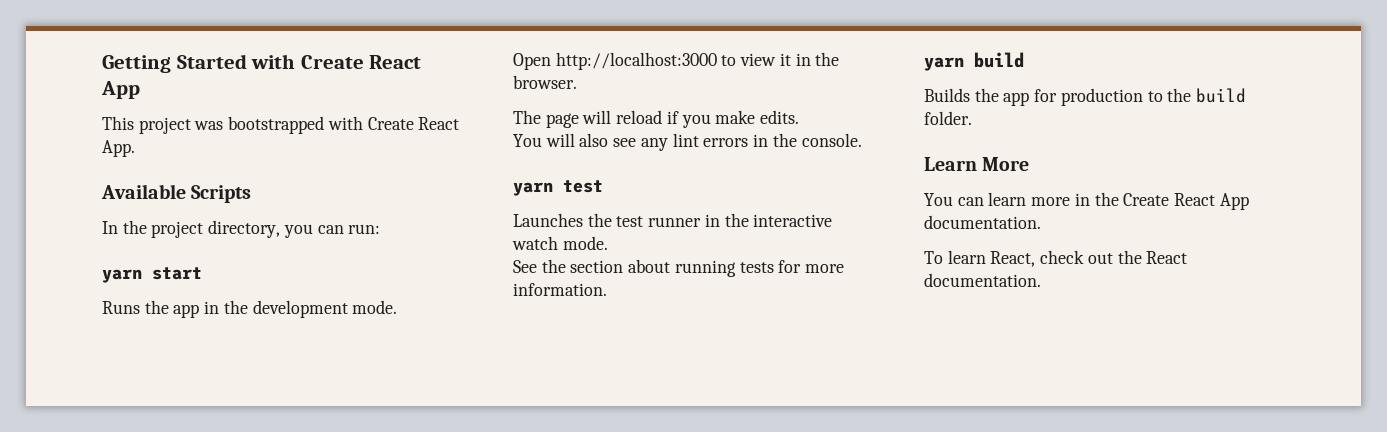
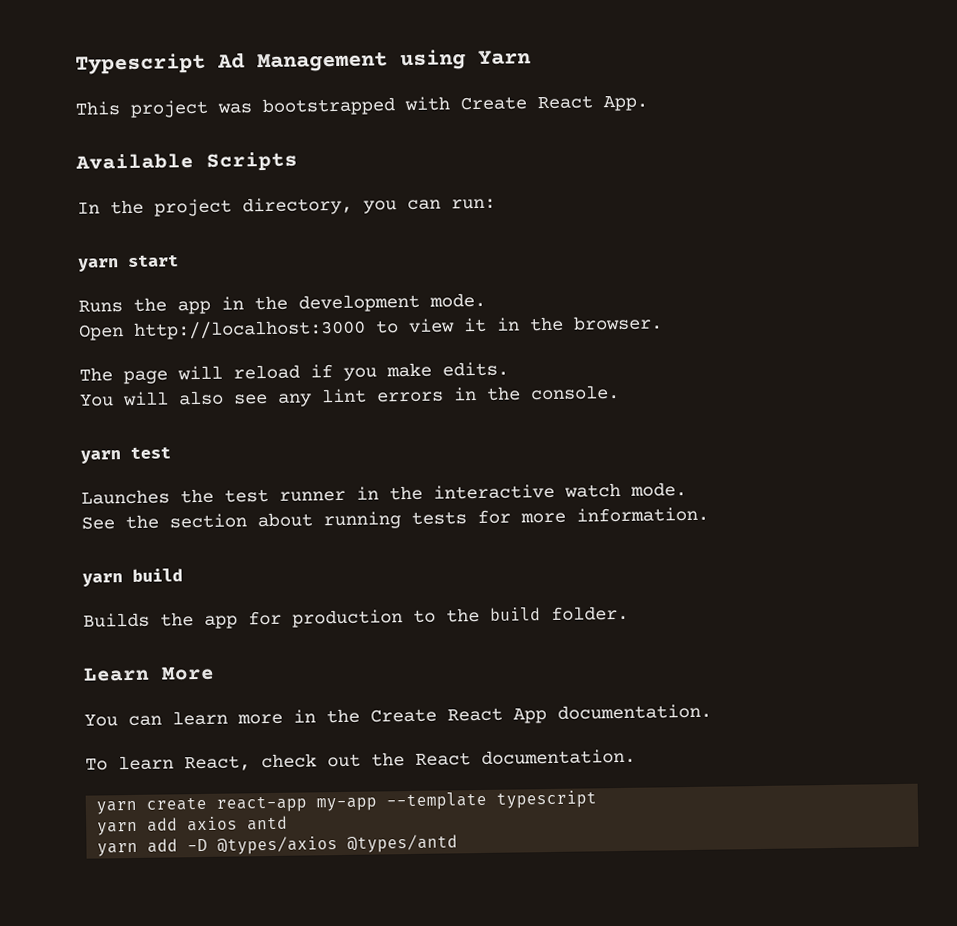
- Getting Started with Create React App
+ Typescript Ad Management using Yarn
+ yarn create react-app my-app --template typescript
+ yarn add axios antd
+ yarn add -D @types/axios @types/antd

